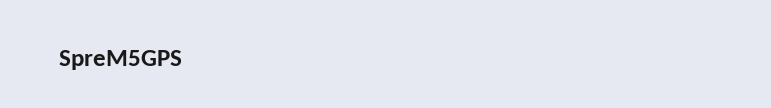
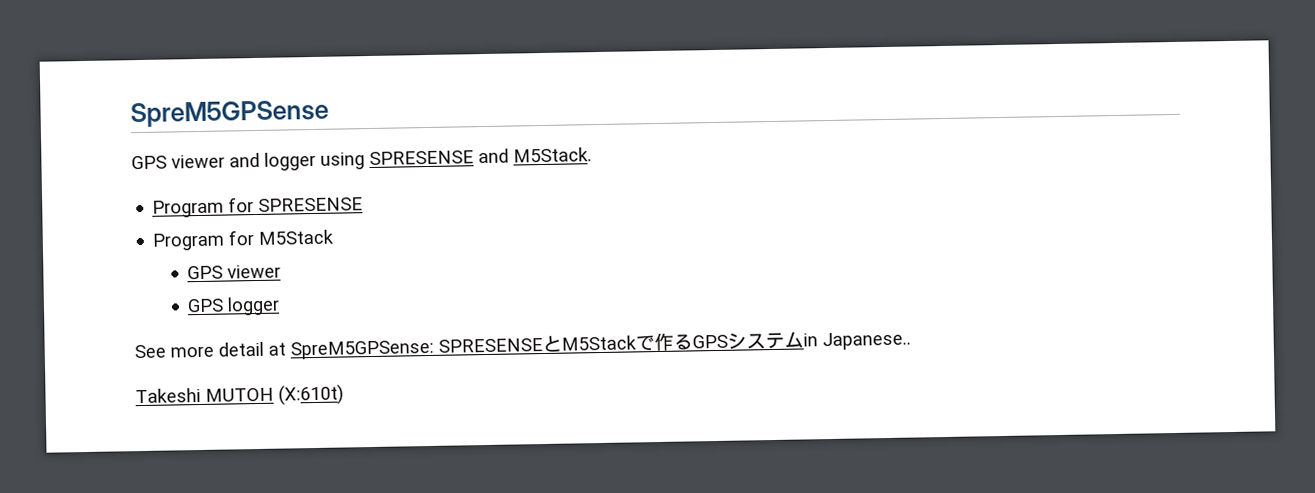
- SpreM5GPS
+ SpreM5GPSense
+ GPS viewer and logger using SPRESENSE and M5Stack.
+ Program for SPRESENSE
+ Program for M5Stack
+ GPS viewer
+ GPS logger
+ See more detail at SpreM5GPSense: SPRESENSEとM5Stackで作るGPSシステムin Japanese..
+ Takeshi MUTOH (X:610t)

